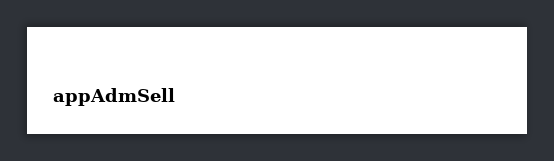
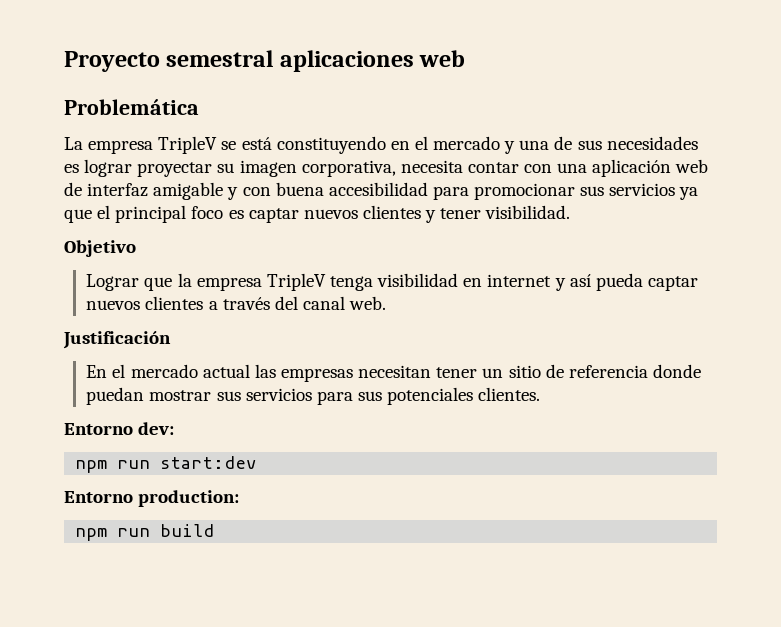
- appAdmSell
+ Proyecto semestral aplicaciones web
+ Problemática
+ La empresa TripleV se está constituyendo en el mercado y una de sus necesidades es lograr proyectar su imagen corporativa, necesita contar con una aplicación web de interfaz amigable y con buena accesibilidad para promocionar sus servicios ya que el principal foco es captar nuevos clientes y tener visibilidad.
+ Objetivo
+ Lograr que la empresa TripleV tenga visibilidad en internet y así pueda captar nuevos clientes a través del canal web.
+ Justificación
+ En el mercado actual las empresas necesitan tener un sitio de referencia donde puedan mostrar sus servicios para sus potenciales clientes.
+ Entorno dev:
+ npm run start:dev
+ Entorno production:
+ npm run build

